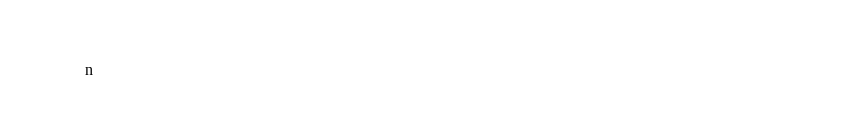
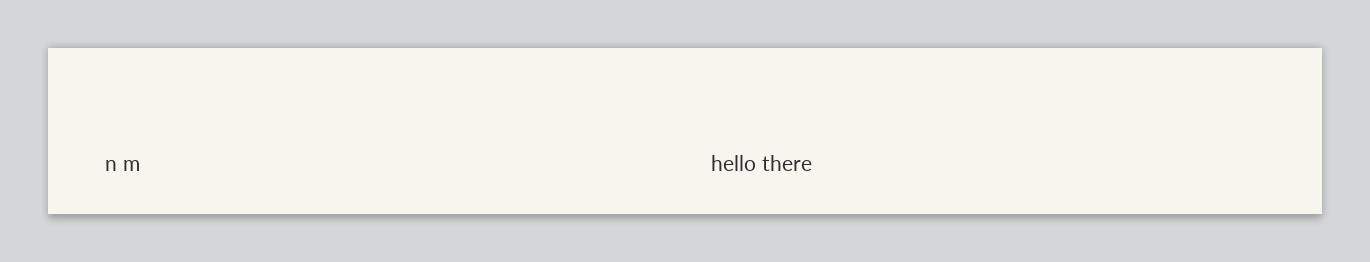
- n
+ n m
+ hello there

